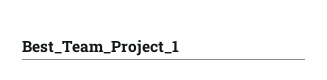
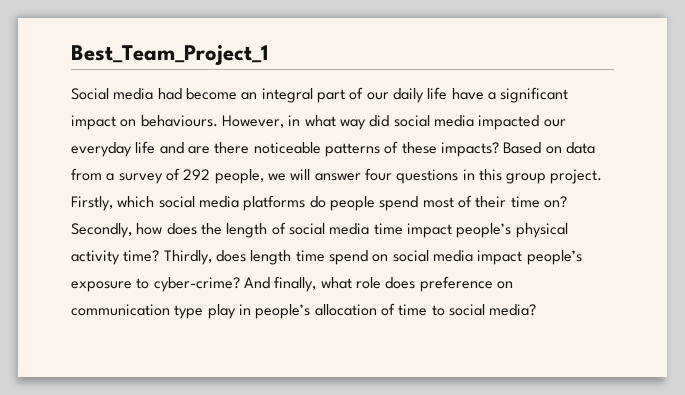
+ Social media had become an integral part of our daily life have a significant impact on behaviours. However, in what way did social media impacted our everyday life and are there noticeable patterns of these impacts? Based on data from a survey of 292 people, we will answer four questions in this group project. Firstly, which social media platforms do people spend most of their time on? Secondly, how does the length of social media time impact people’s physical activity time? Thirdly, does length time spend on social media impact people’s exposure to cyber-crime? And finally, what role does preference on communication type play in people’s allocation of time to social media?

